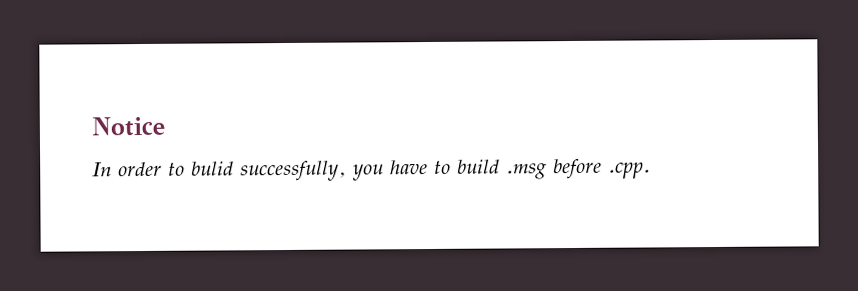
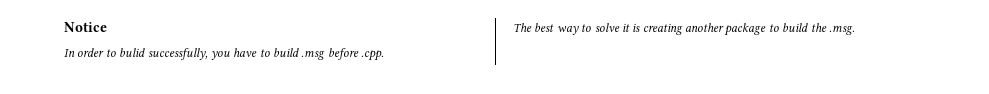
+ The best way to solve it is creating another package to build the .msg.

